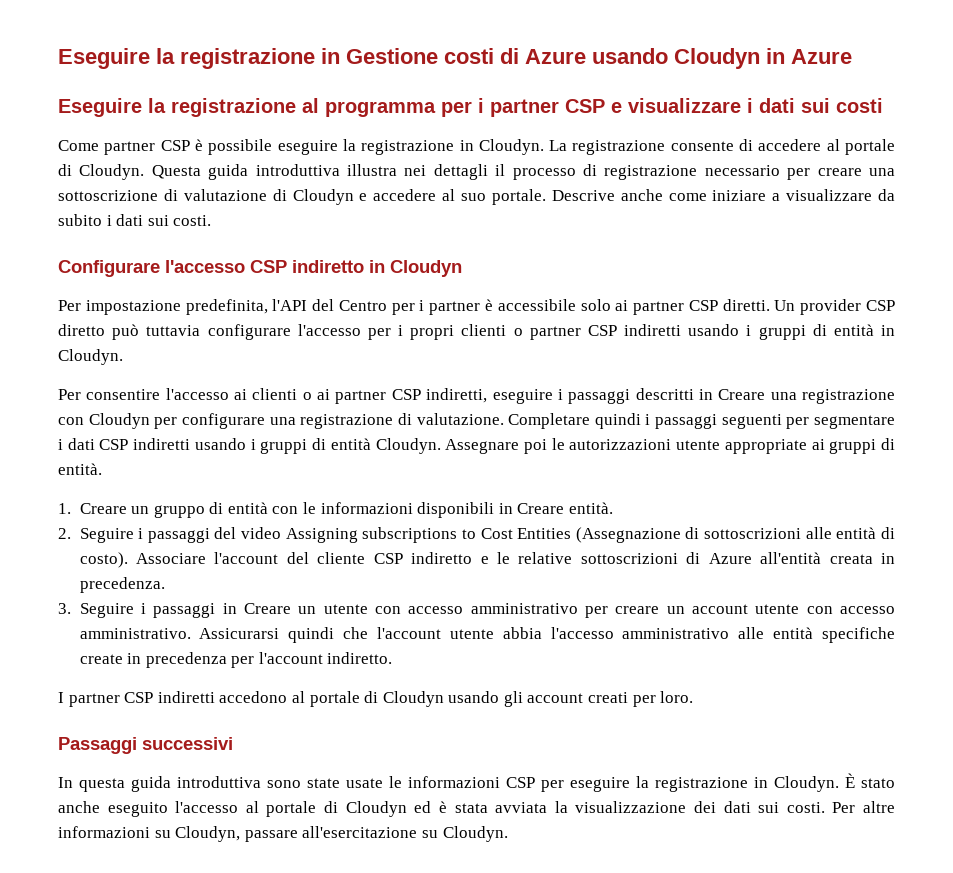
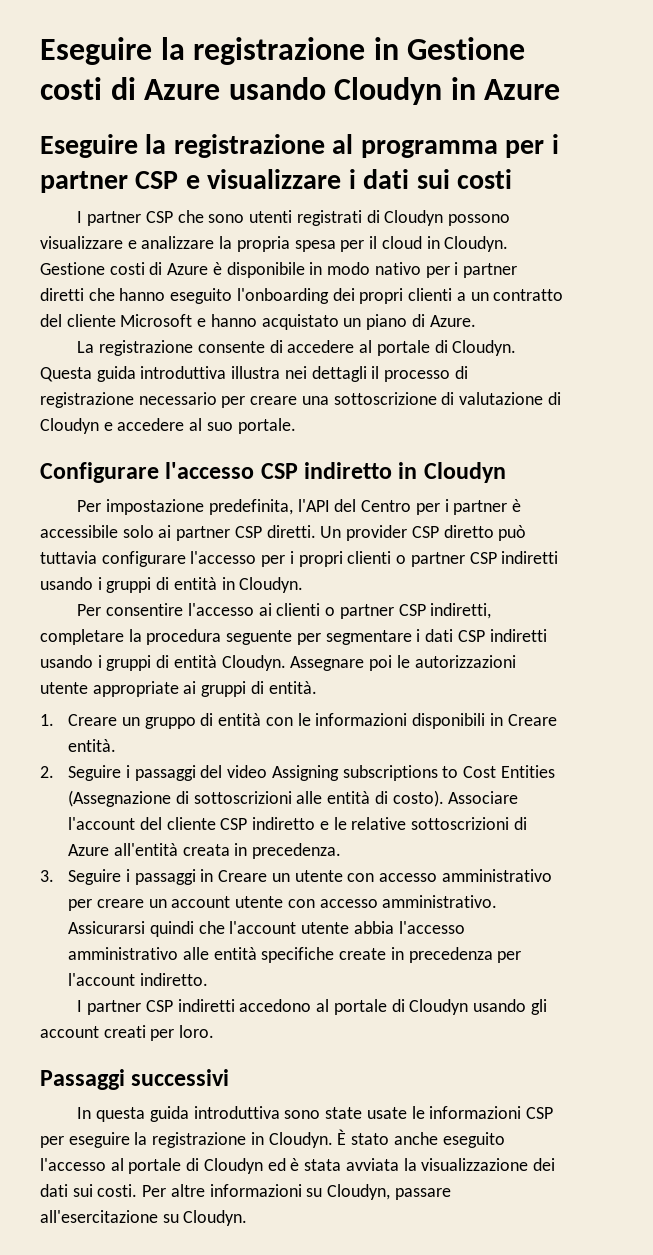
- Come partner CSP è possibile eseguire la registrazione in Cloudyn. La registrazione consente di accedere al portale di Cloudyn.
+ I partner CSP che sono utenti registrati di Cloudyn possono visualizzare e analizzare la propria spesa per il cloud in Cloudyn. Gestione costi di Azure è disponibile in modo nativo per i partner diretti che hanno eseguito l'onboarding dei propri clienti a un contratto del cliente Microsoft e hanno acquistato un piano di Azure.
+ La registrazione consente di accedere al portale di Cloudyn.
- Descrive anche come iniziare a visualizzare da subito i dati sui costi.
- Per consentire l'accesso ai clienti o ai partner CSP indiretti, eseguire i passaggi descritti in Creare una registrazione con Cloudyn per configurare una registrazione di valutazione. Completare quindi i passaggi seguenti per segmentare i dati CSP indiretti usando i gruppi di entità Cloudyn.
+ Per consentire l'accesso ai clienti o partner CSP indiretti, completare la procedura seguente per segmentare i dati CSP indiretti usando i gruppi di entità Cloudyn.

